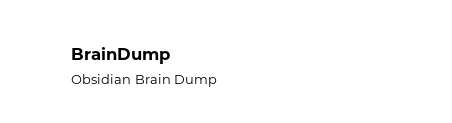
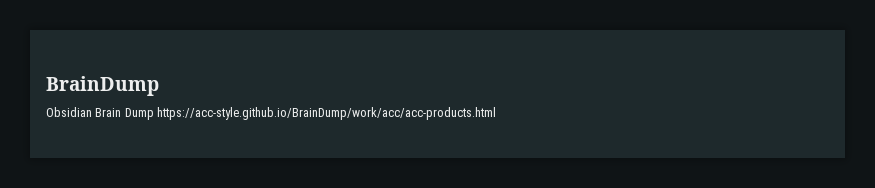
- Obsidian Brain Dump
+ Obsidian Brain Dump https://acc-style.github.io/BrainDump/work/acc/acc-products.html

